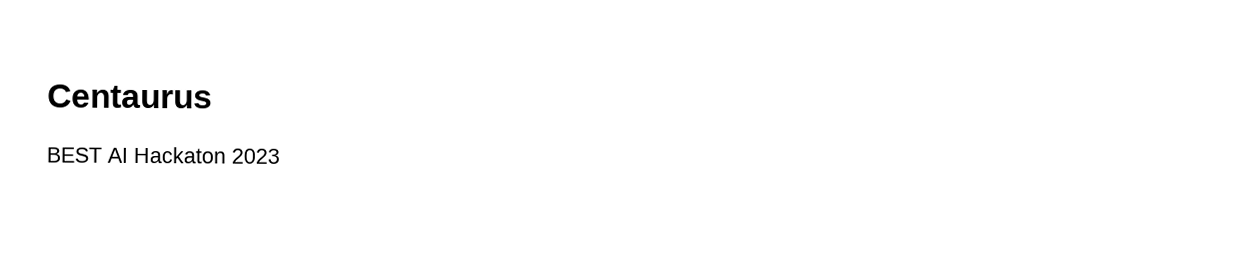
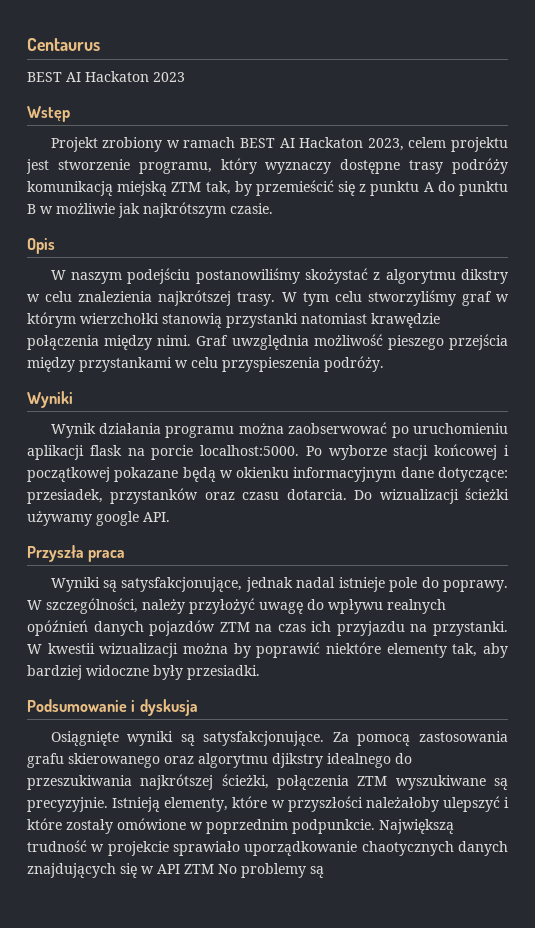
+ Wstęp
+ Projekt zrobiony w ramach BEST AI Hackaton 2023, celem projektu jest stworzenie programu, który wyznaczy dostępne trasy podróży komunikacją miejską ZTM tak, by przemieścić się z punktu A do punktu B w możliwie jak najkrótszym czasie.
+ Opis
+ W naszym podejściu postanowiliśmy skożystać z algorytmu dikstry w celu znalezienia najkrótszej trasy. W tym celu stworzyliśmy graf w którym wierzchołki stanowią przystanki natomiast krawędzie połączenia między nimi. Graf uwzględnia możliwość pieszego przejścia między przystankami w celu przyspieszenia podróży.
+ Wyniki
+ Wynik działania programu można zaobserwować po uruchomieniu aplikacji flask na porcie localhost:5000. Po wyborze stacji końcowej i początkowej pokazane będą w okienku informacyjnym dane dotyczące: przesiadek, przystanków oraz czasu dotarcia. Do wizualizacji ścieżki używamy google API.
+ Przyszła praca
+ Wyniki są satysfakcjonujące, jednak nadal istnieje pole do poprawy. W szczególności, należy przyłożyć uwagę do wpływu realnych opóźnień danych pojazdów ZTM na czas ich przyjazdu na przystanki. W kwestii wizualizacji można by poprawić niektóre elementy tak, aby bardziej widoczne były przesiadki.
+ Podsumowanie i dyskusja
+ Osiągnięte wyniki są satysfakcjonujące. Za pomocą zastosowania grafu skierowanego oraz algorytmu djikstry idealnego do przeszukiwania najkrótszej ścieżki, połączenia ZTM wyszukiwane są precyzyjnie. Istnieją elementy, które w przyszłości należałoby ulepszyć i które zostały omówione w poprzednim podpunkcie. Największą trudność w projekcie sprawiało uporządkowanie chaotycznych danych znajdujących się w API ZTM No problemy są

